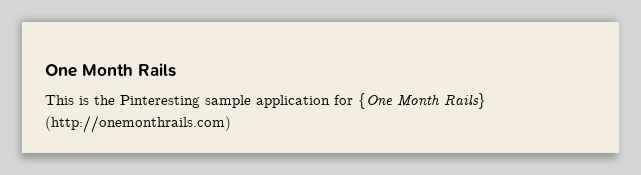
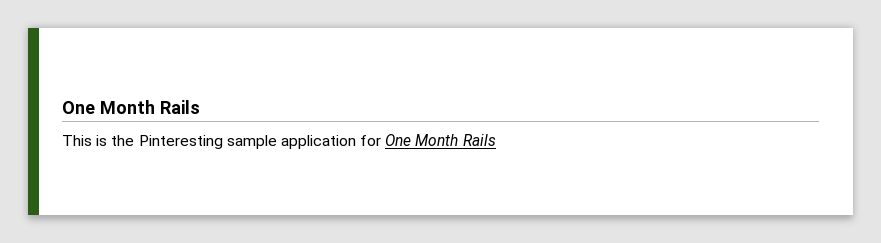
- This is the Pinteresting sample application for {One Month Rails} (http://onemonthrails.com)
+ This is the Pinteresting sample application for One Month Rails

